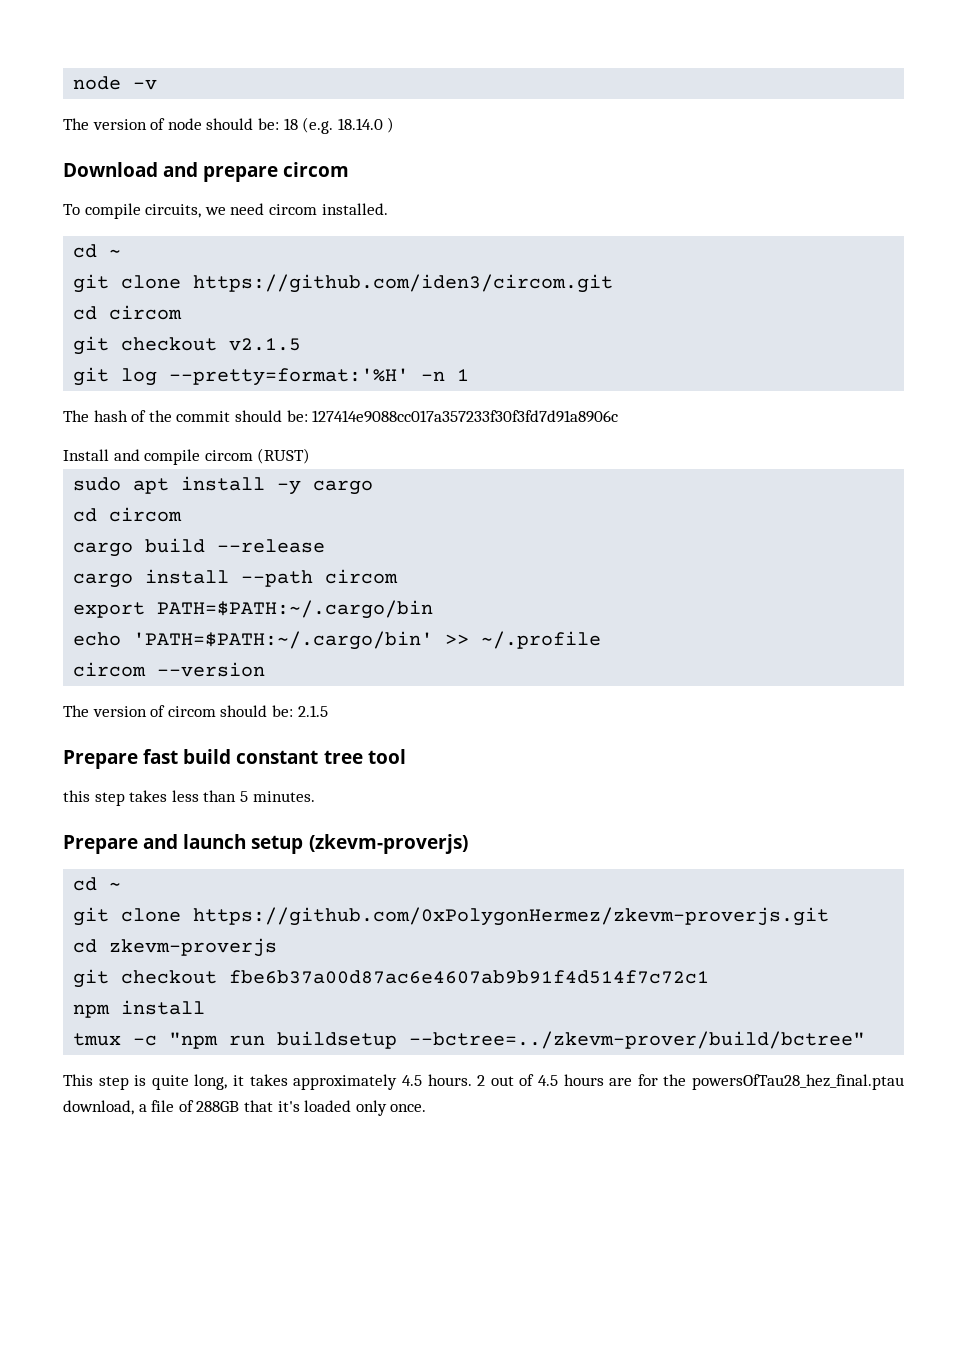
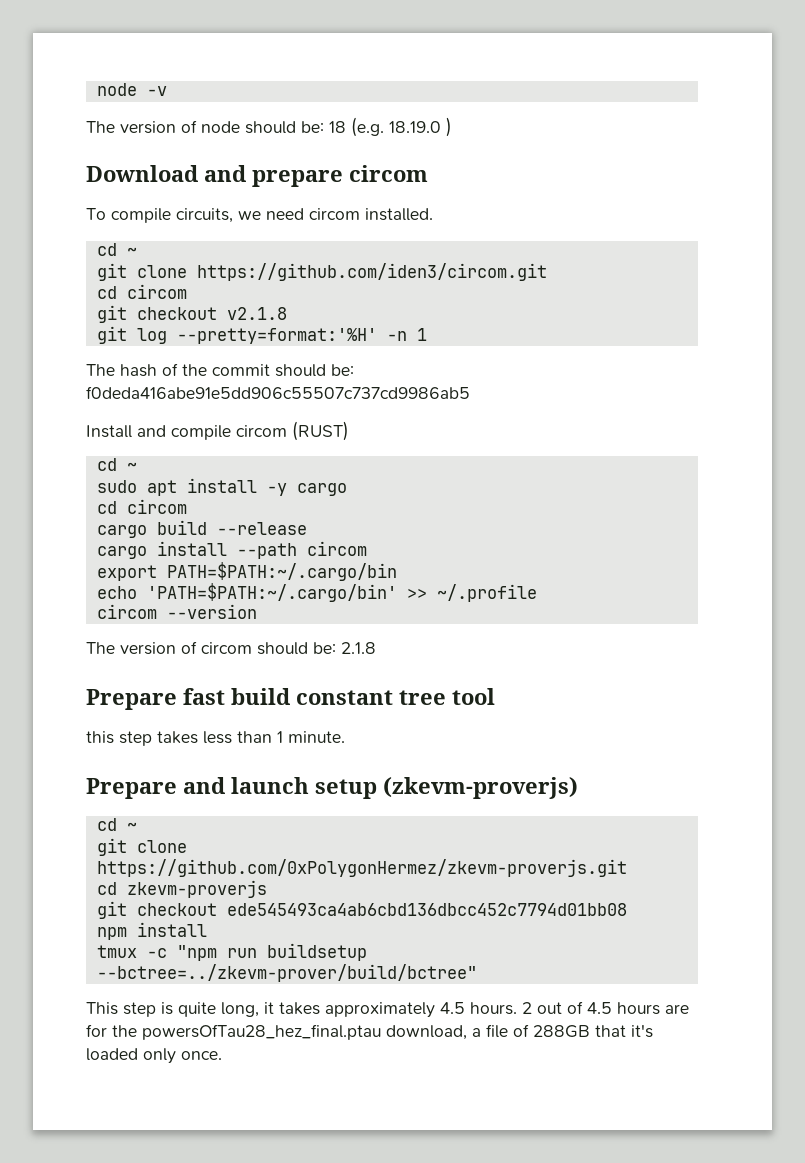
- The version of node should be: 18 (e.g. 18.14.0 )
+ The version of node should be: 18 (e.g. 18.19.0 )
- git checkout v2.1.5
+ git checkout v2.1.8
- The hash of the commit should be: 127414e9088cc017a357233f30f3fd7d91a8906c
+ The hash of the commit should be: f0deda416abe91e5dd906c55507c737cd9986ab5
  Install and compile circom (RUST)
+ cd ~
- The version of circom should be: 2.1.5
+ The version of circom should be: 2.1.8
- this step takes less than 5 minutes.
+ this step takes less than 1 minute.
- git checkout fbe6b37a00d87ac6e4607ab9b91f4d514f7c72c1
+ git checkout ede545493ca4ab6cbd136dbcc452c7794d01bb08

